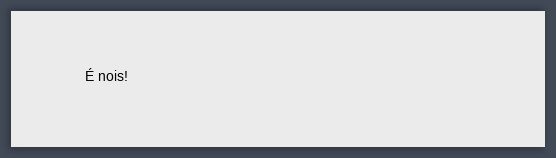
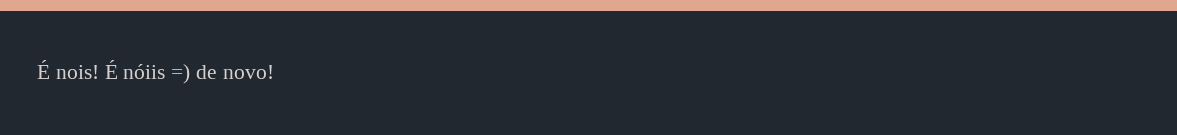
+ É nóiis =) de novo!

